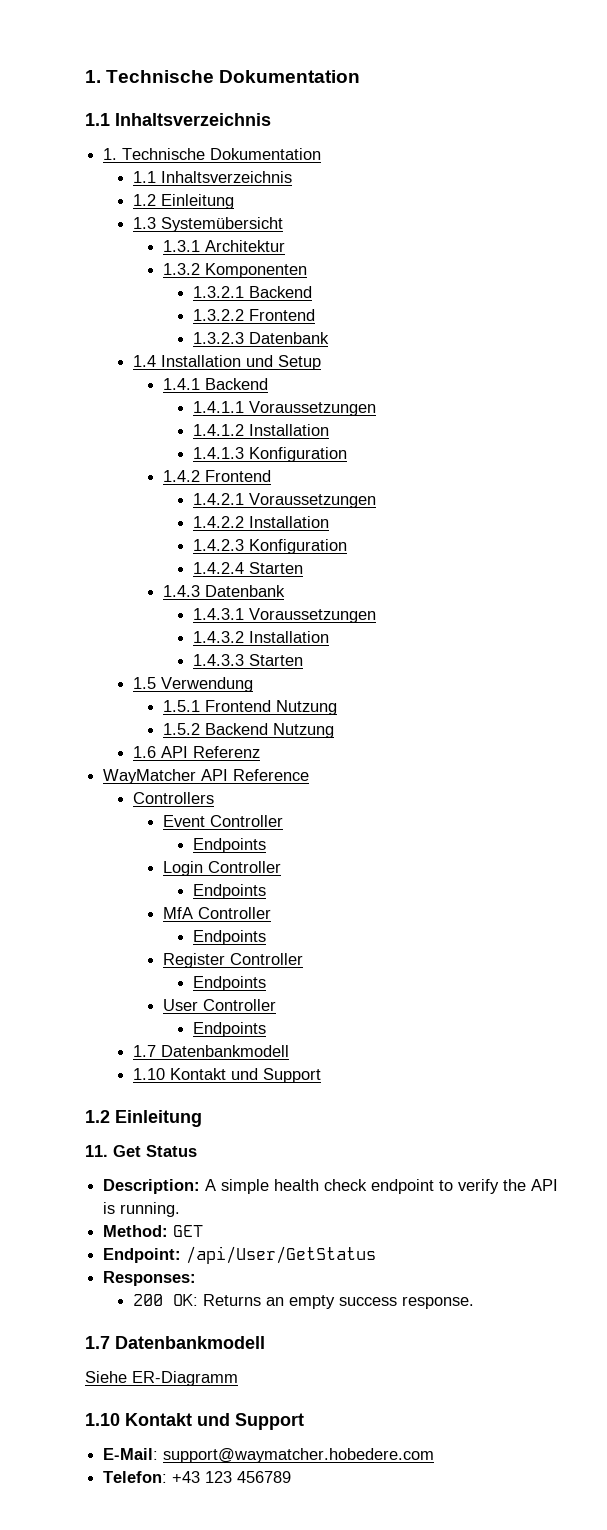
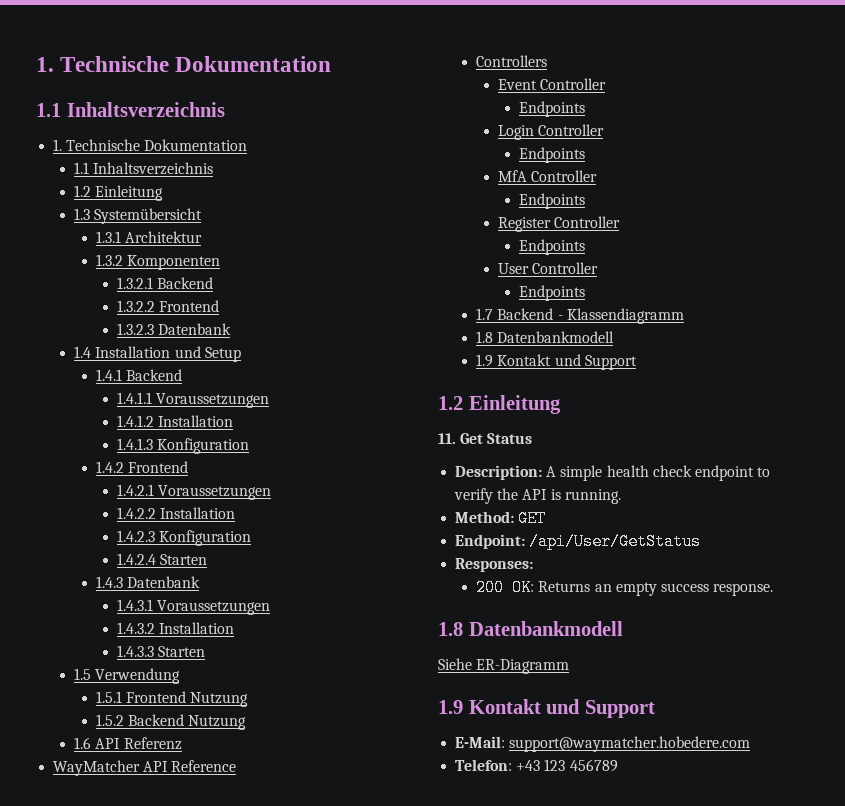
  User Controller
  Endpoints
- 1.7 Datenbankmodell
- 1.10 Kontakt und Support
+ 1.7 Backend - Klassendiagramm
+ 1.8 Datenbankmodell
+ 1.9 Kontakt und Support
  200 OK: Returns an empty success response.
- 1.7 Datenbankmodell
+ 1.8 Datenbankmodell
  Siehe ER-Diagramm
- 1.10 Kontakt und Support
+ 1.9 Kontakt und Support

